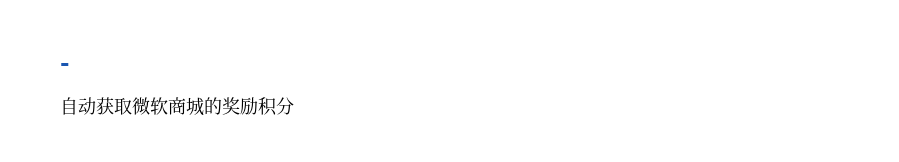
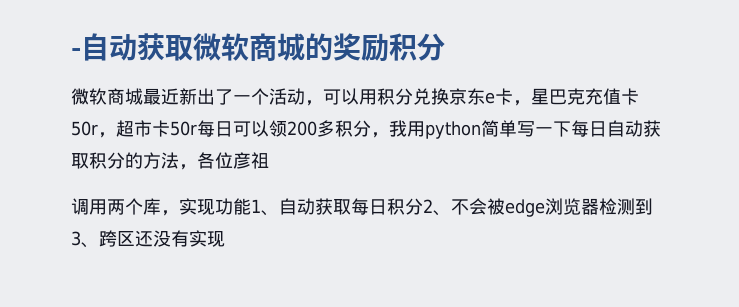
- -
- 自动获取微软商城的奖励积分
+ -自动获取微软商城的奖励积分
+ 微软商城最近新出了一个活动，可以用积分兑换京东e卡，星巴克充值卡50r，超市卡50r每日可以领200多积分，我用python简单写一下每日自动获取积分的方法，各位彦祖
+ 调用两个库，实现功能1、自动获取每日积分2、不会被edge浏览器检测到3、跨区还没有实现

